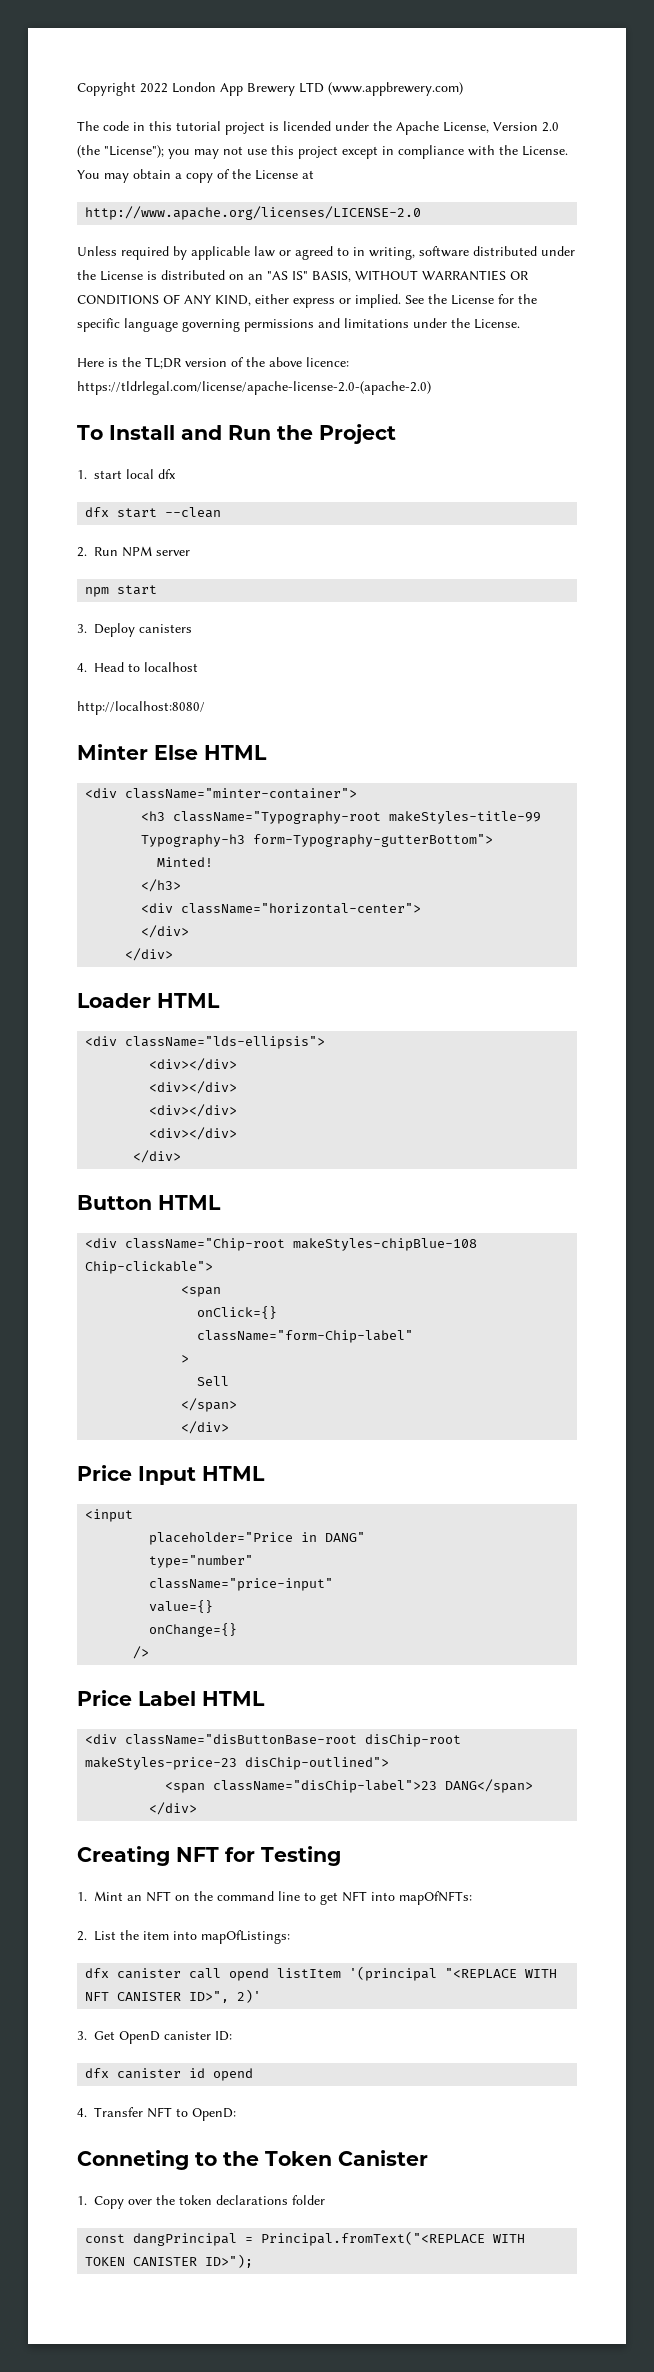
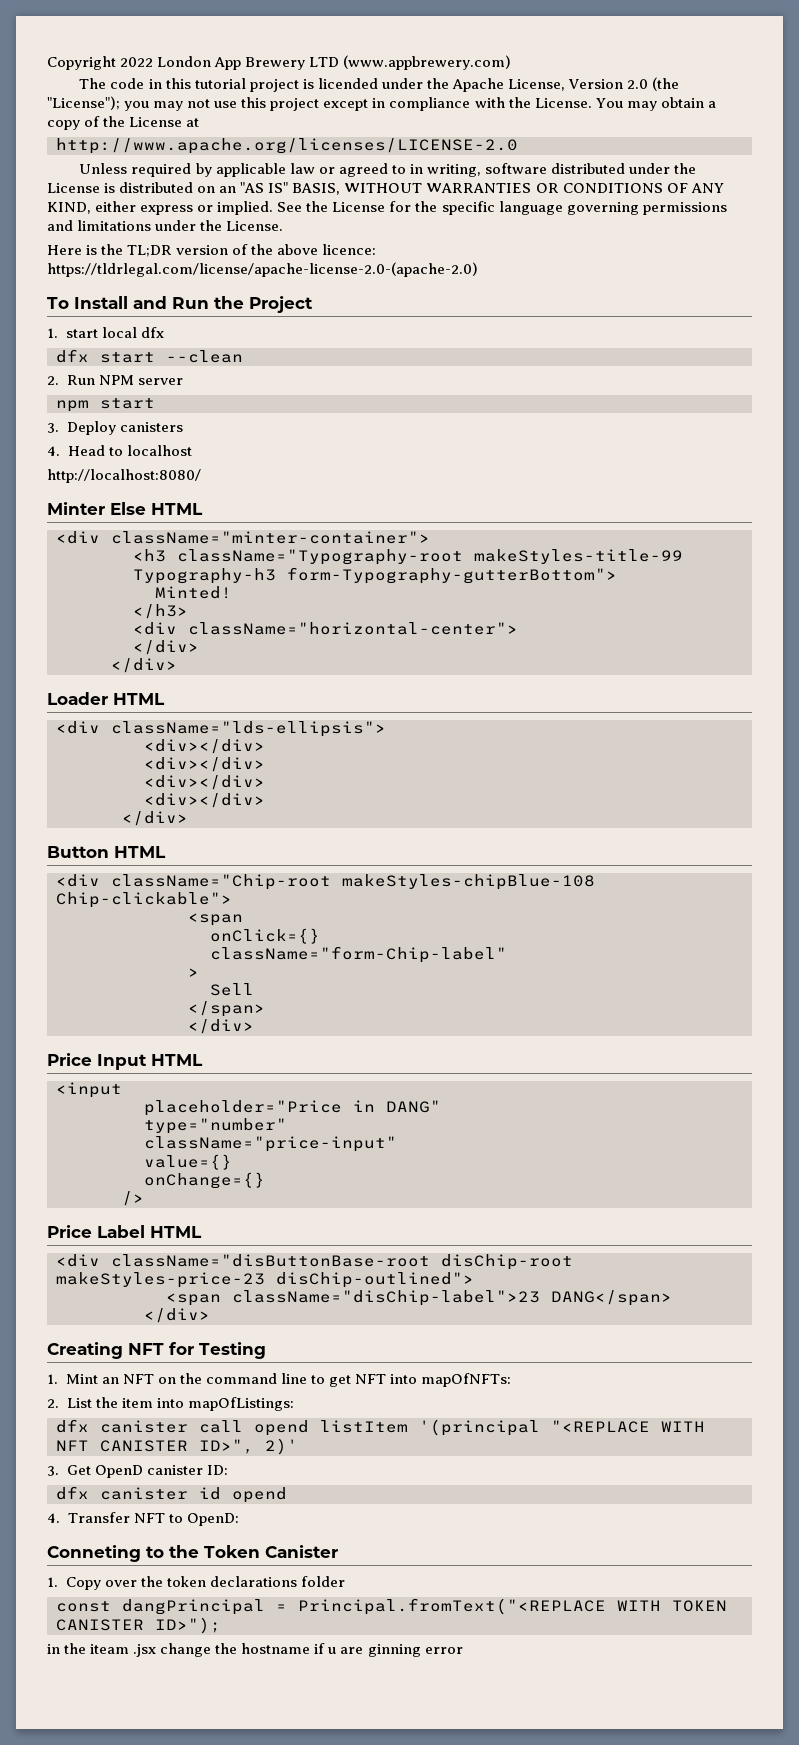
+ in the iteam .jsx change the hostname if u are ginning error

